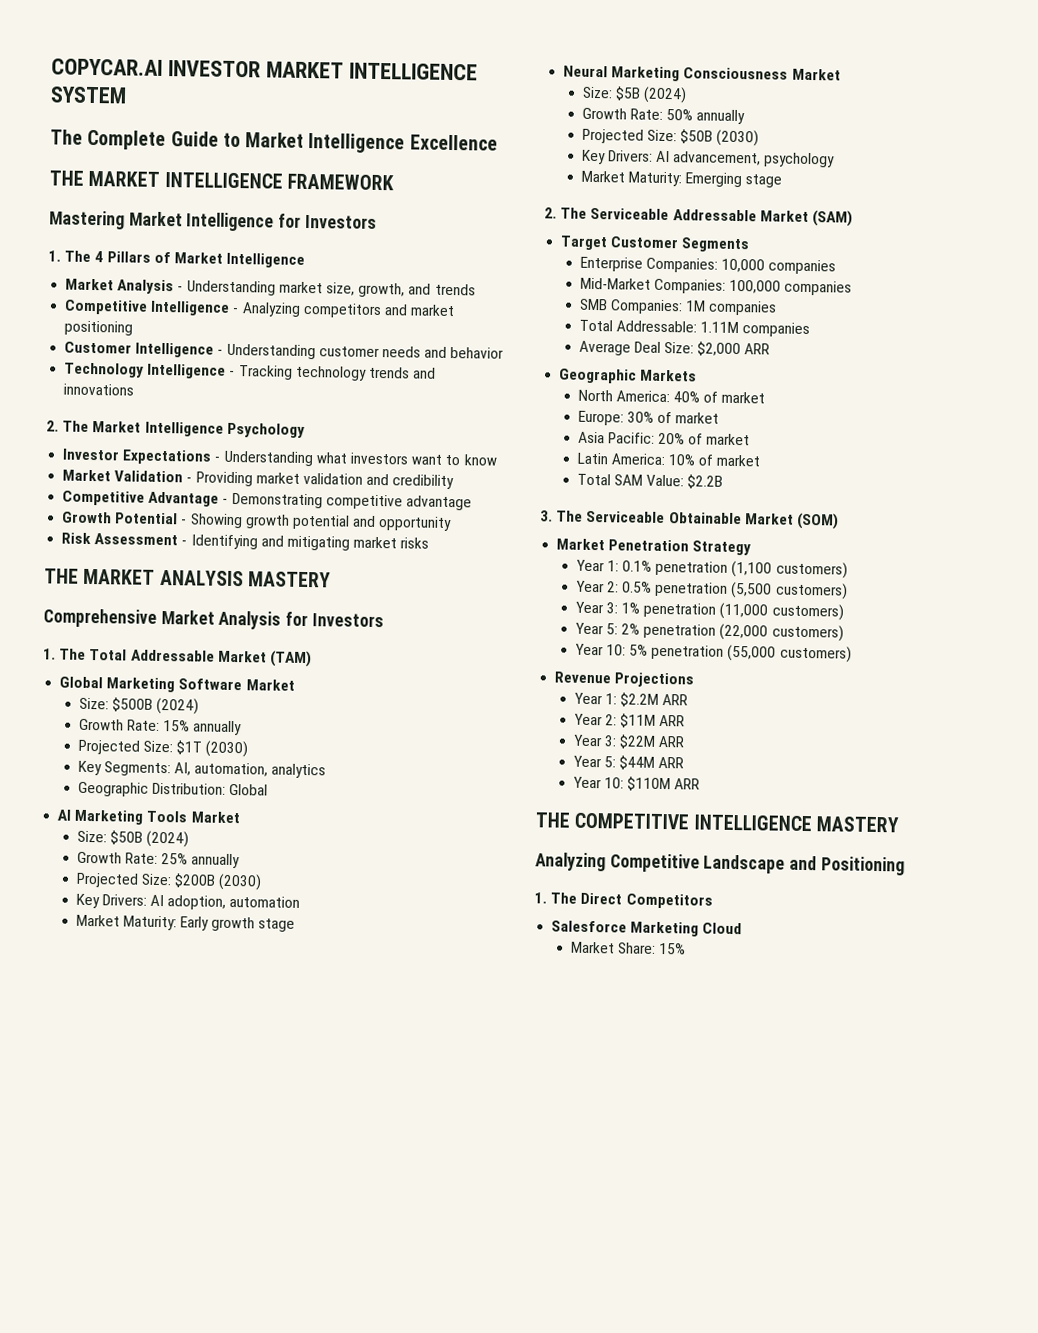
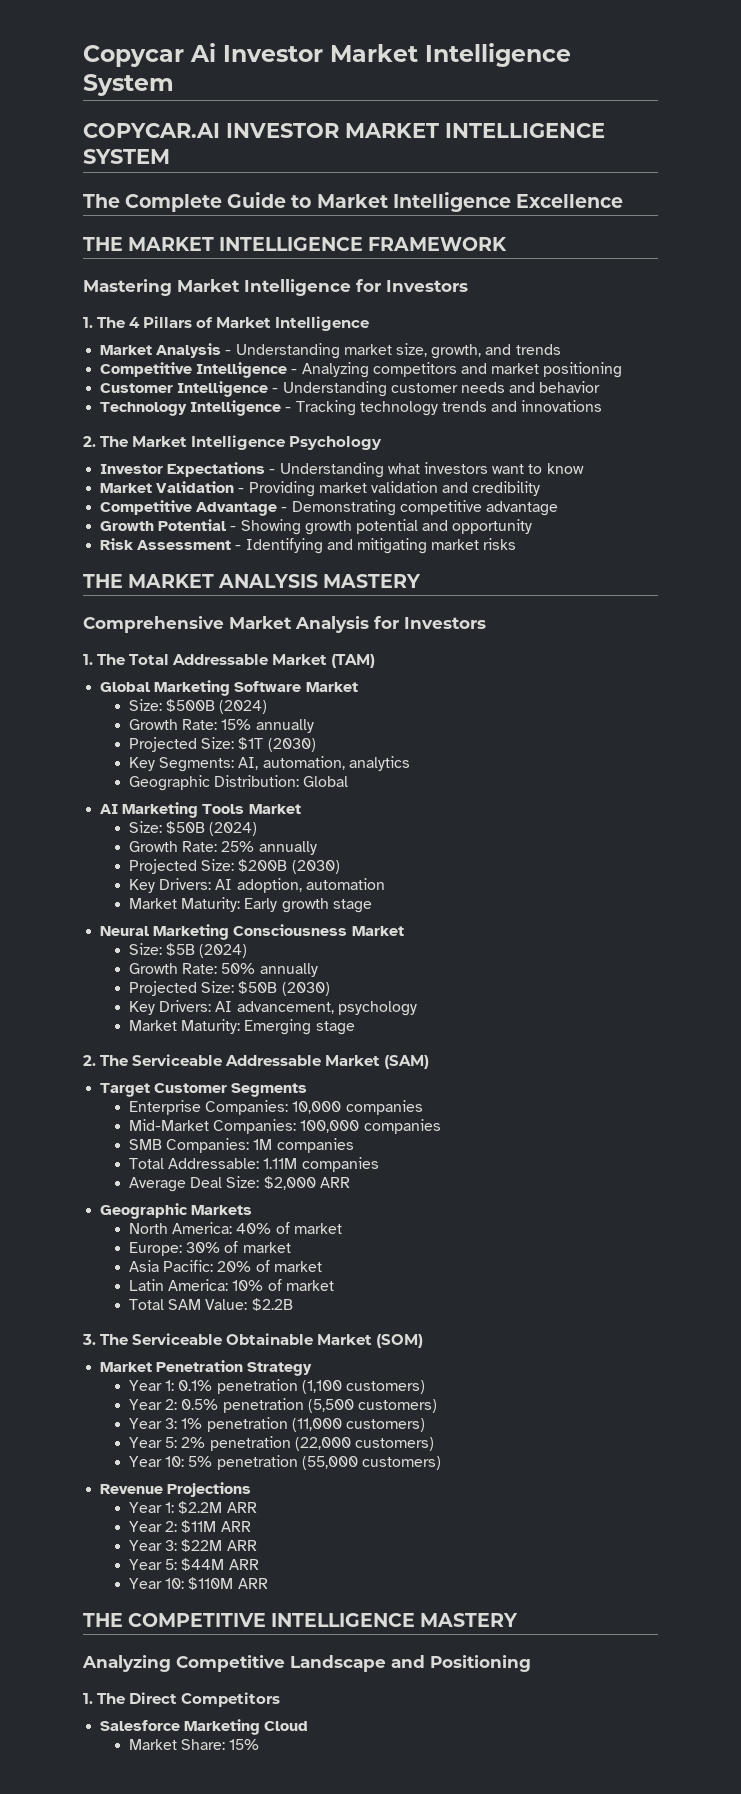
+ Copycar Ai Investor Market Intelligence System

